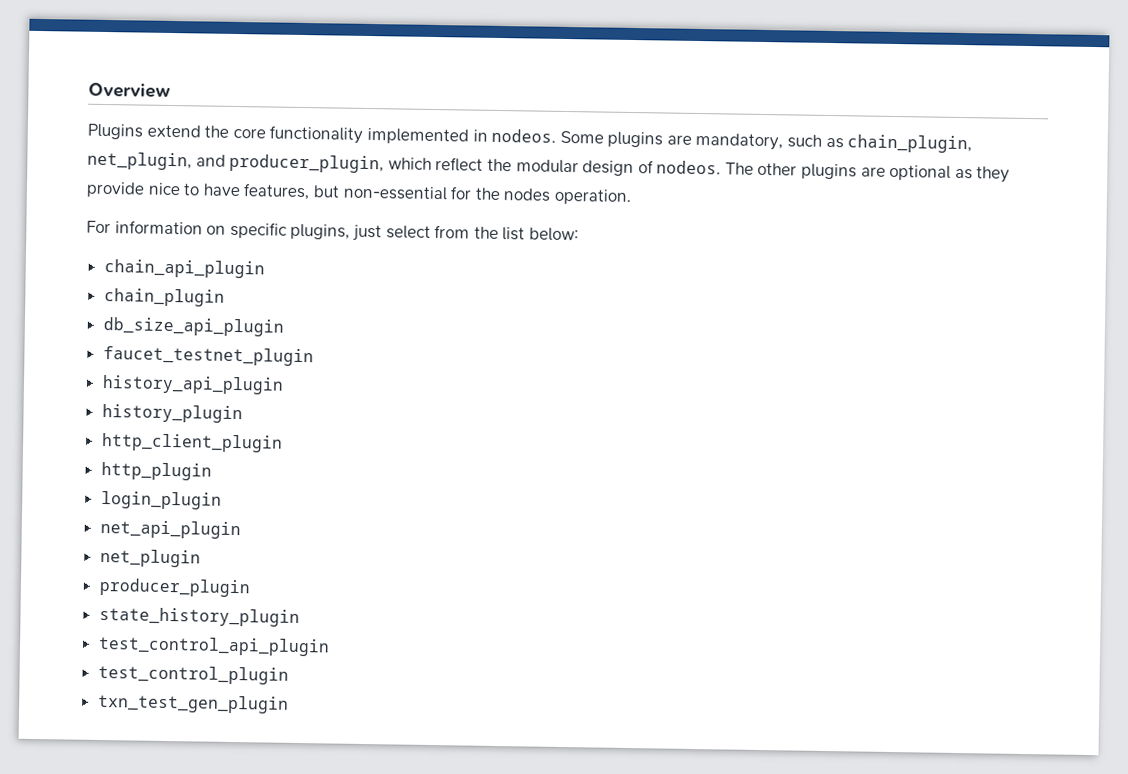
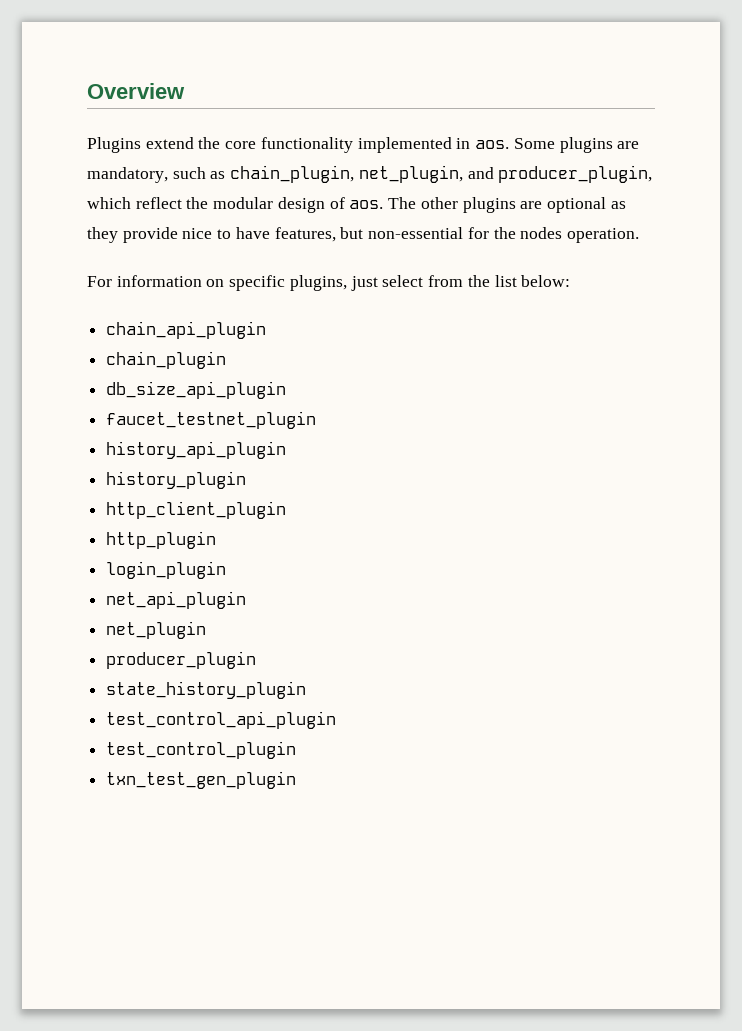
- Plugins extend the core functionality implemented in nodeos.
+ Plugins extend the core functionality implemented in aos.
- Some plugins are mandatory, such as chain_plugin, net_plugin, and producer_plugin, which reflect the modular design of nodeos.
+ Some plugins are mandatory, such as chain_plugin, net_plugin, and producer_plugin, which reflect the modular design of aos.

